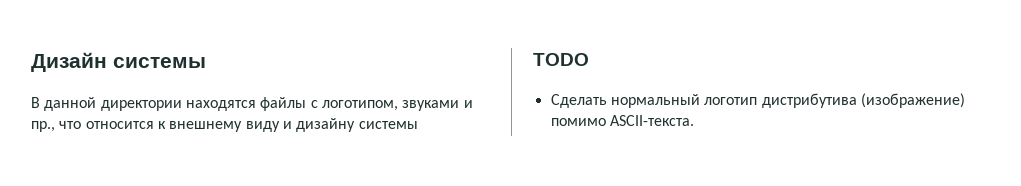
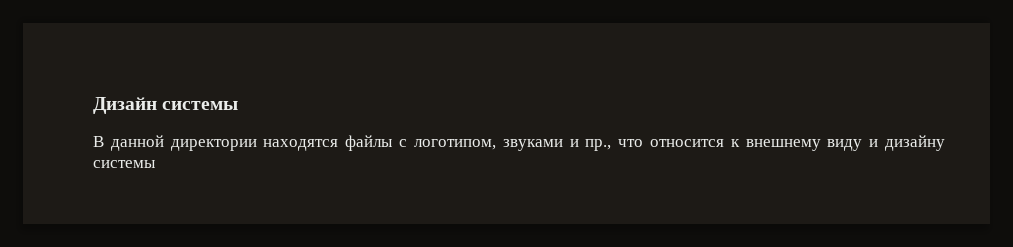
- TODO
- Сделать нормальный логотип дистрибутива (изображение) помимо ASCII-текста.

